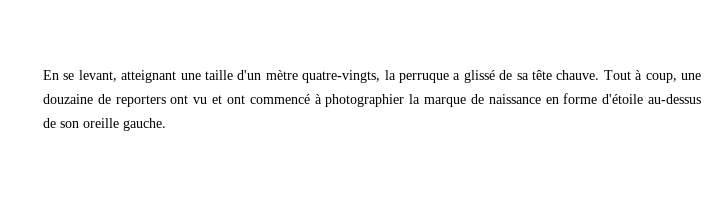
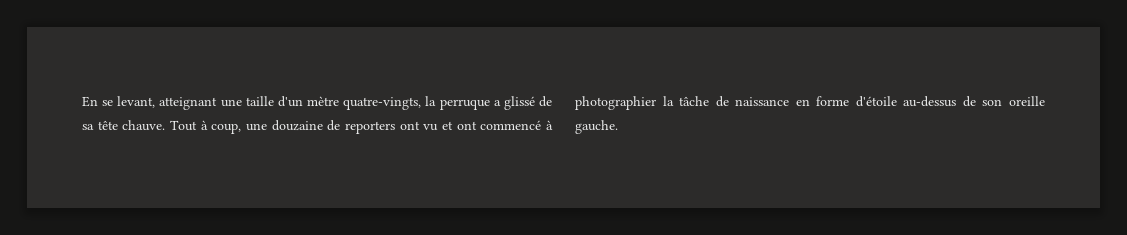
- Tout à coup, une douzaine de reporters ont vu et ont commencé à photographier la marque de naissance en forme d'étoile au-dessus de son oreille gauche.
+ Tout à coup, une douzaine de reporters ont vu et ont commencé à photographier la tâche de naissance en forme d'étoile au-dessus de son oreille gauche.

